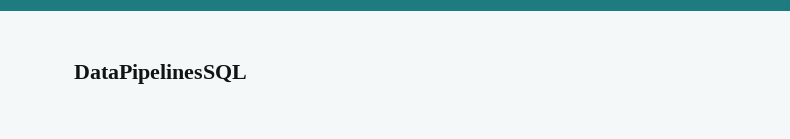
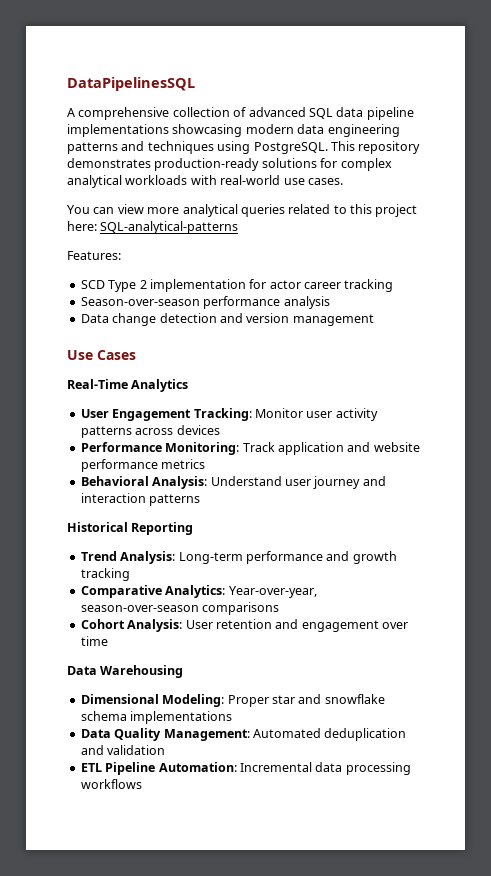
+ A comprehensive collection of advanced SQL data pipeline implementations showcasing modern data engineering patterns and techniques using PostgreSQL. This repository demonstrates production-ready solutions for complex analytical workloads with real-world use cases.
+ You can view more analytical queries related to this project here: SQL-analytical-patterns
+ Features:
+ SCD Type 2 implementation for actor career tracking
+ Season-over-season performance analysis
+ Data change detection and version management
+ Use Cases
+ Real-Time Analytics
+ User Engagement Tracking: Monitor user activity patterns across devices
+ Performance Monitoring: Track application and website performance metrics
+ Behavioral Analysis: Understand user journey and interaction patterns
+ Historical Reporting
+ Trend Analysis: Long-term performance and growth tracking
+ Comparative Analytics: Year-over-year, season-over-season comparisons
+ Cohort Analysis: User retention and engagement over time
+ Data Warehousing
+ Dimensional Modeling: Proper star and snowflake schema implementations
+ Data Quality Management: Automated deduplication and validation
+ ETL Pipeline Automation: Incremental data processing workflows

